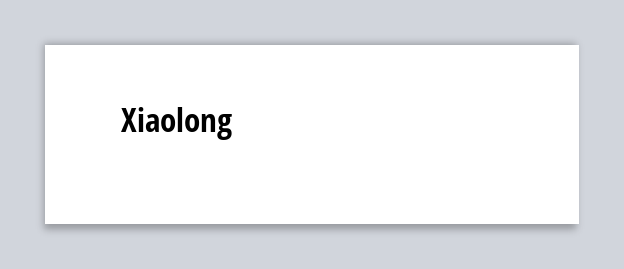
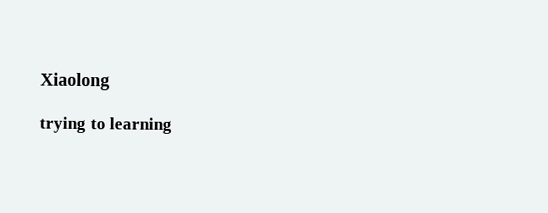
+ trying to learning

